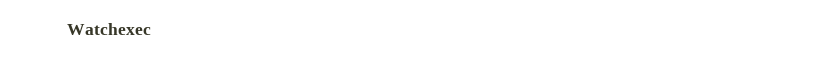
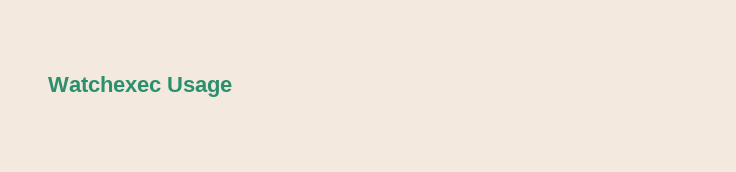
- Watchexec
+ Watchexec Usage

